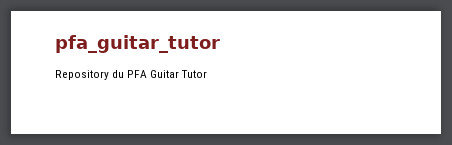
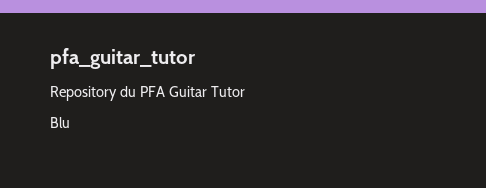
+ Blu

